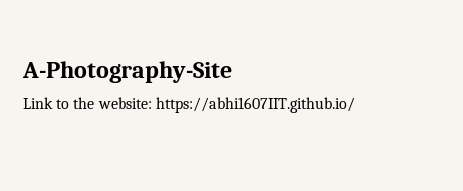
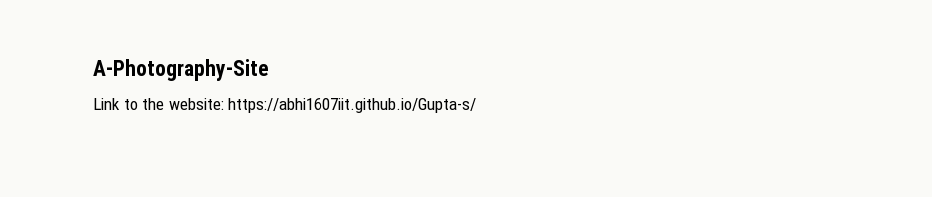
- Link to the website: https://abhi1607IIT.github.io/
+ Link to the website: https://abhi1607iit.github.io/Gupta-s/

